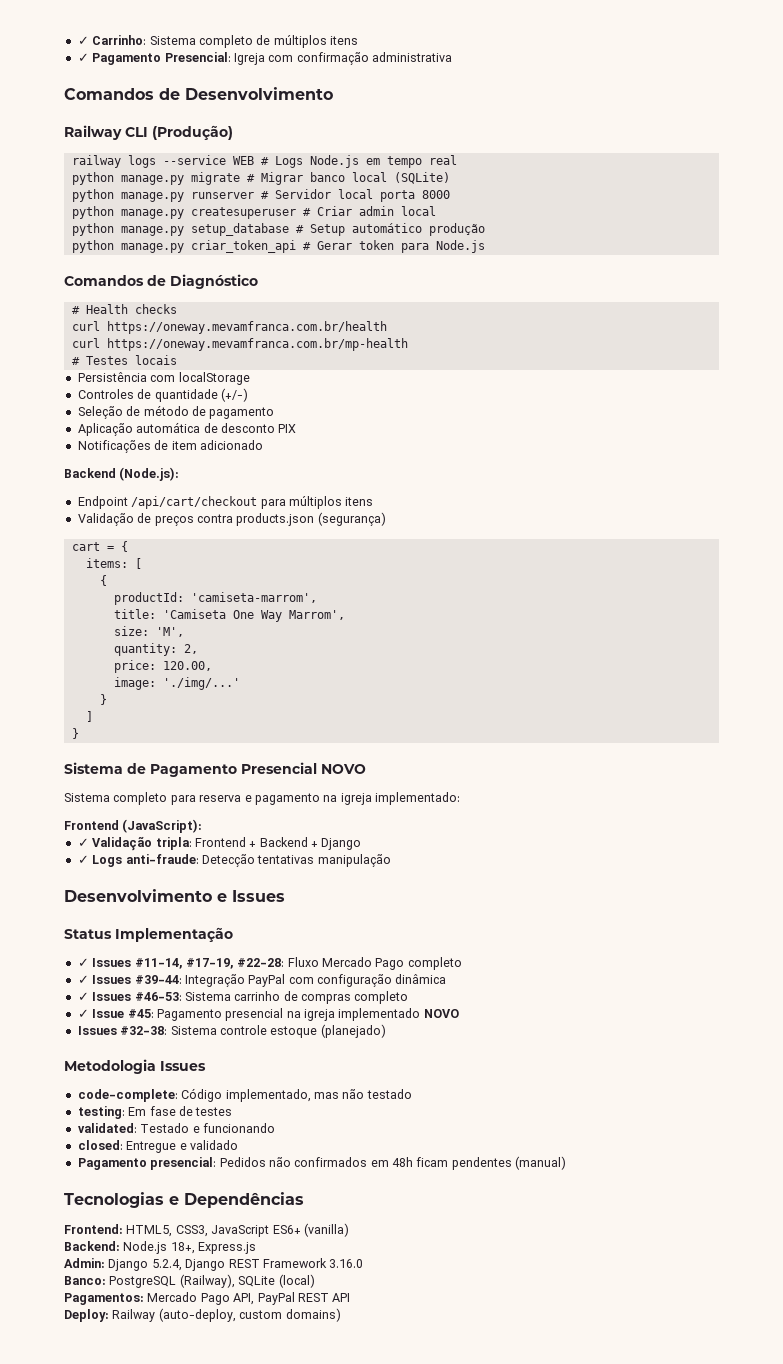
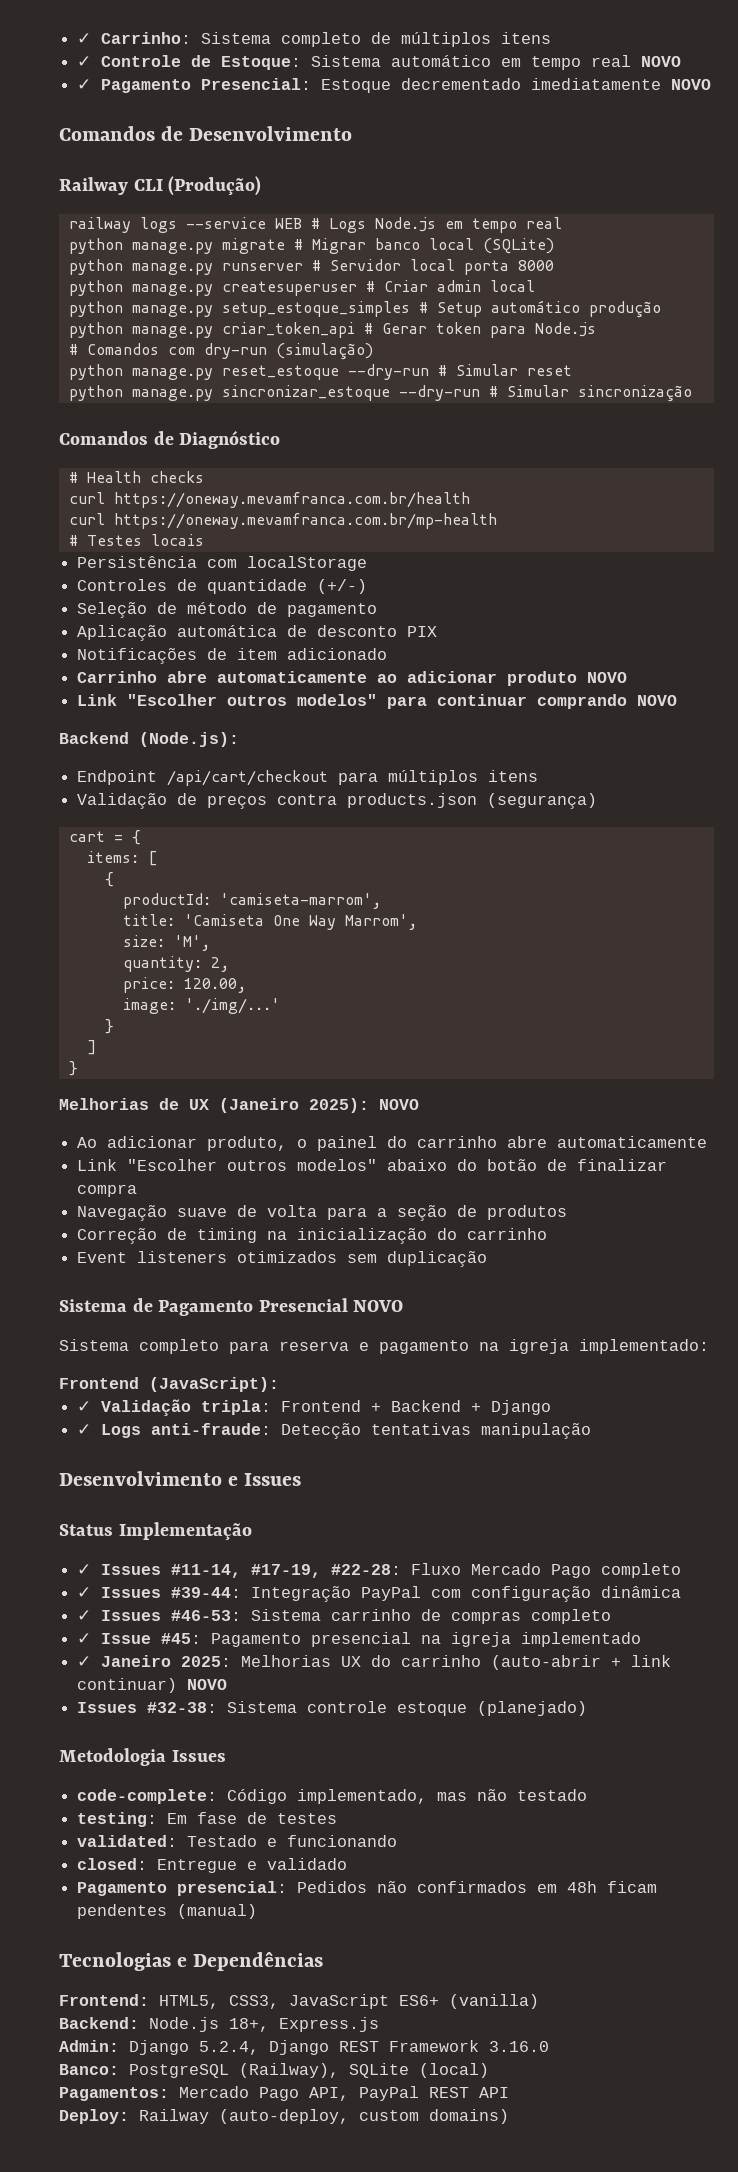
+ ✓ Controle de Estoque: Sistema automático em tempo real NOVO
- ✓ Pagamento Presencial: Igreja com confirmação administrativa
+ ✓ Pagamento Presencial: Estoque decrementado imediatamente NOVO
- python manage.py setup_database # Setup automático produção
+ python manage.py setup_estoque_simples # Setup automático produção
+ # Comandos com dry-run (simulação)
+ python manage.py reset_estoque --dry-run # Simular reset
+ python manage.py sincronizar_estoque --dry-run # Simular sincronização
+ Carrinho abre automaticamente ao adicionar produto NOVO
+ Link "Escolher outros modelos" para continuar comprando NOVO
+ Melhorias de UX (Janeiro 2025): NOVO
+ Ao adicionar produto, o painel do carrinho abre automaticamente
+ Link "Escolher outros modelos" abaixo do botão de finalizar compra
+ Navegação suave de volta para a seção de produtos
+ Correção de timing na inicialização do carrinho
+ Event listeners otimizados sem duplicação
- ✓ Issue #45: Pagamento presencial na igreja implementado NOVO
+ ✓ Issue #45: Pagamento presencial na igreja implementado
+ ✓ Janeiro 2025: Melhorias UX do carrinho (auto-abrir + link continuar) NOVO

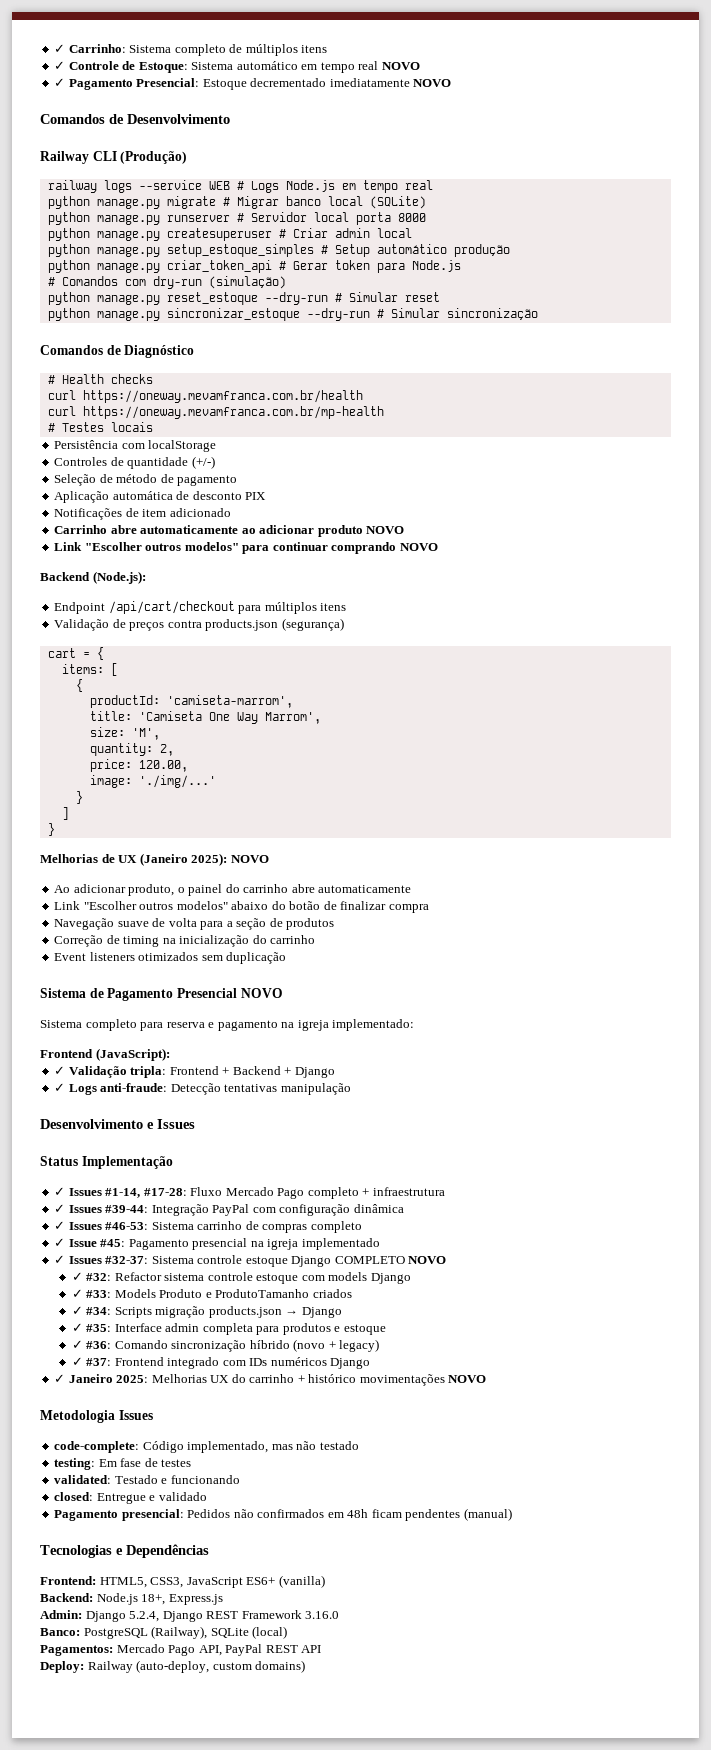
- ✓ Issues #11-14, #17-19, #22-28: Fluxo Mercado Pago completo
+ ✓ Issues #1-14, #17-28: Fluxo Mercado Pago completo + infraestrutura
+ ✓ Issues #32-37: Sistema controle estoque Django COMPLETO NOVO
+ ✓ #32: Refactor sistema controle estoque com models Django
+ ✓ #33: Models Produto e ProdutoTamanho criados
+ ✓ #34: Scripts migração products.json → Django
+ ✓ #35: Interface admin completa para produtos e estoque
+ ✓ #36: Comando sincronização híbrido (novo + legacy)
+ ✓ #37: Frontend integrado com IDs numéricos Django
- ✓ Janeiro 2025: Melhorias UX do carrinho (auto-abrir + link continuar) NOVO
- Issues #32-38: Sistema controle estoque (planejado)
+ ✓ Janeiro 2025: Melhorias UX do carrinho + histórico movimentações NOVO

